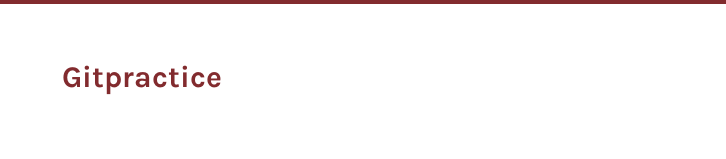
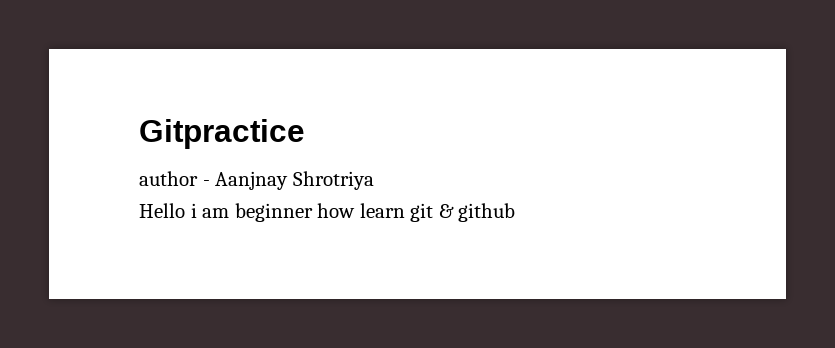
+ author - Aanjnay Shrotriya
+ Hello i am beginner how learn git & github

